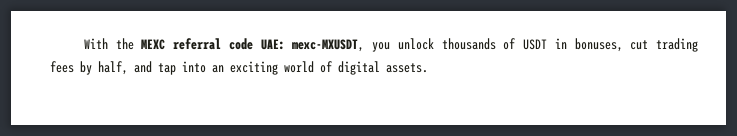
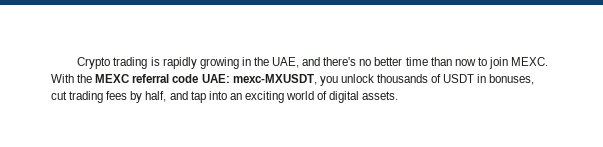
+ Crypto trading is rapidly growing in the UAE, and there's no better time than now to join MEXC.

